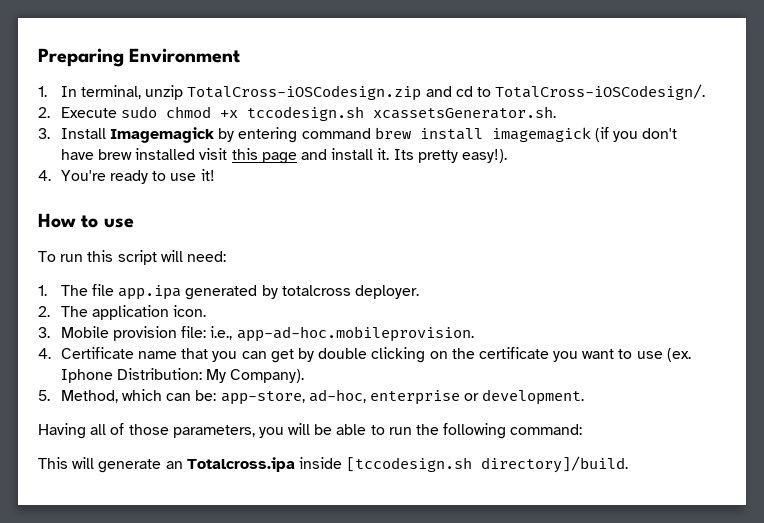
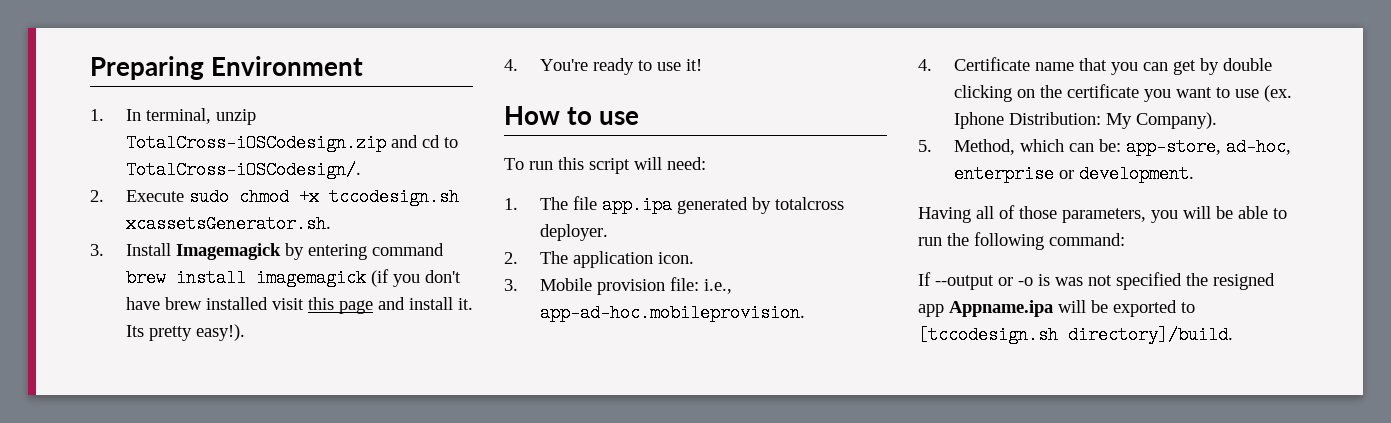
- This will generate an Totalcross.ipa inside [tccodesign.sh directory]/build.
+ If --output or -o is was not specified the resigned app Appname.ipa will be exported to [tccodesign.sh directory]/build.

